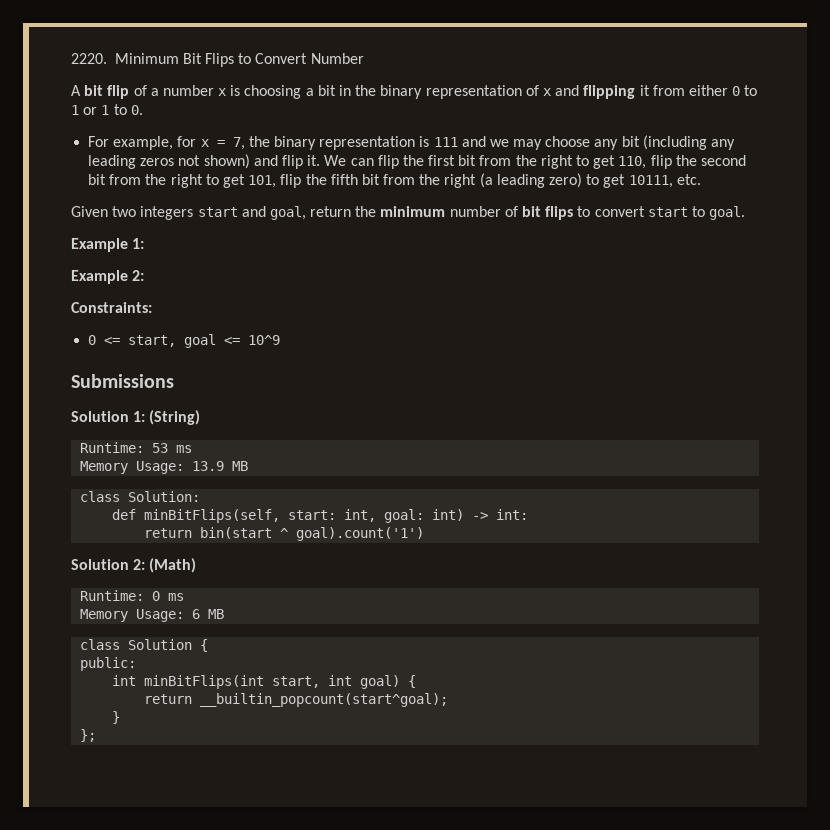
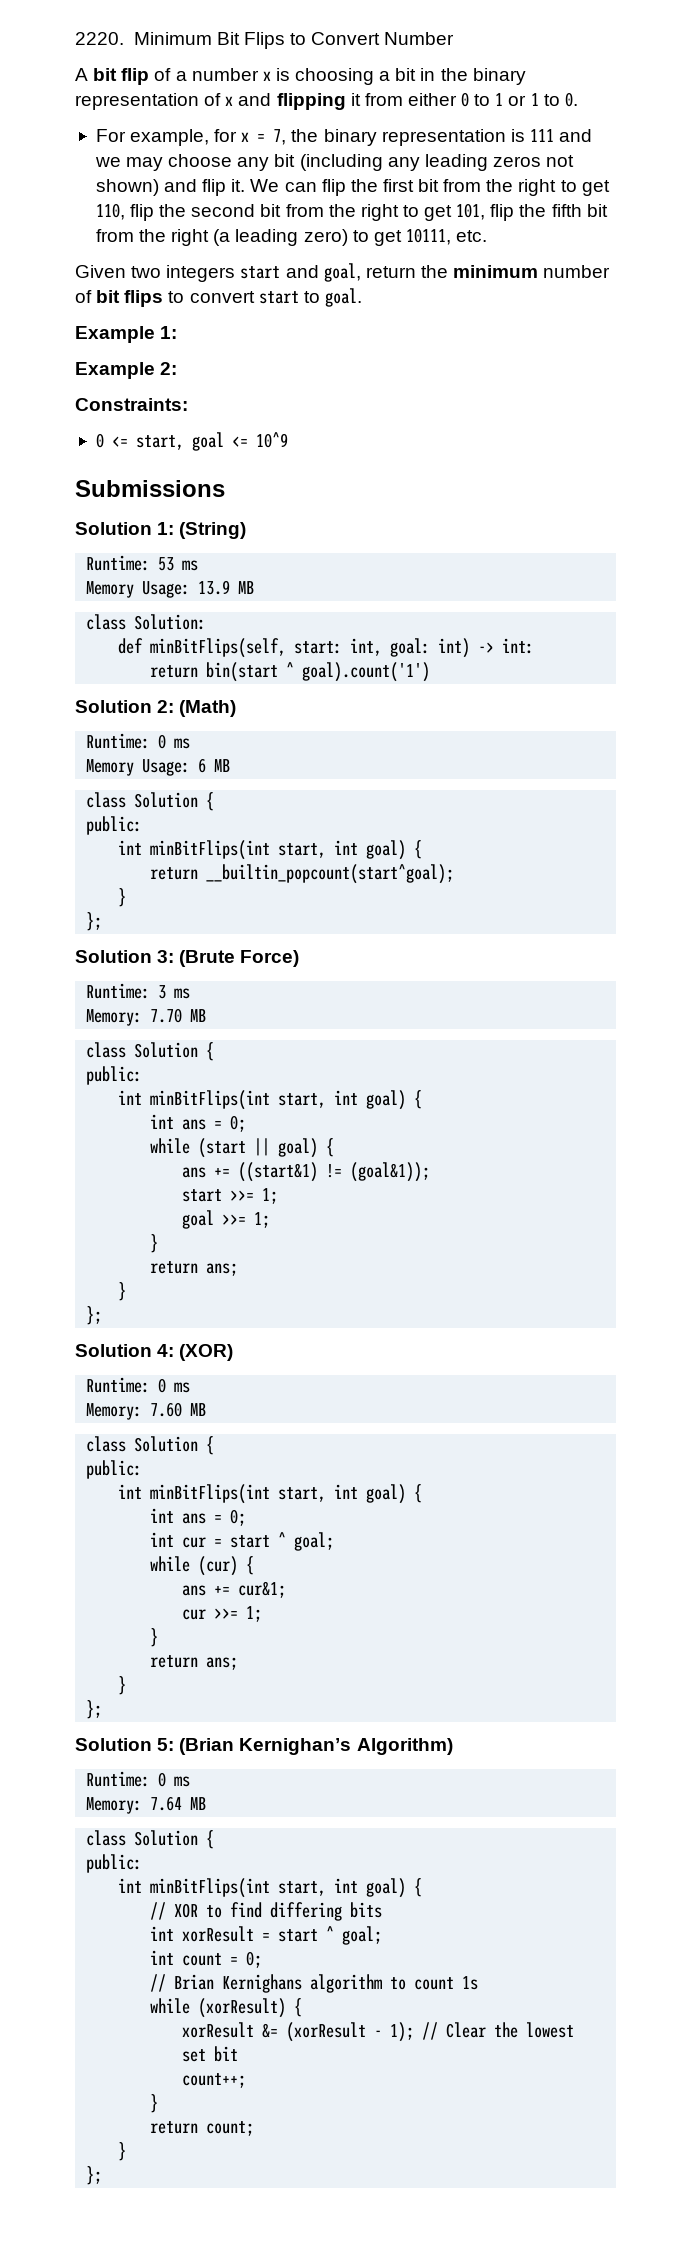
+ Solution 3: (Brute Force)
+ Runtime: 3 ms
+ Memory: 7.70 MB
+ class Solution {
+ public:
+ int minBitFlips(int start, int goal) {
+ int ans = 0;
+ while (start || goal) {
+ ans += ((start&1) != (goal&1));
+ start >>= 1;
+ goal >>= 1;
+ }
+ return ans;
+ }
+ };
+ Solution 4: (XOR)
+ Runtime: 0 ms
+ Memory: 7.60 MB
+ class Solution {
+ public:
+ int minBitFlips(int start, int goal) {
+ int ans = 0;
+ int cur = start ^ goal;
+ while (cur) {
+ ans += cur&1;
+ cur >>= 1;
+ }
+ return ans;
+ }
+ };
+ Solution 5: (Brian Kernighan’s Algorithm)
+ Runtime: 0 ms
+ Memory: 7.64 MB
+ class Solution {
+ public:
+ int minBitFlips(int start, int goal) {
+ // XOR to find differing bits
+ int xorResult = start ^ goal;
+ int count = 0;
+ // Brian Kernighans algorithm to count 1s
+ while (xorResult) {
+ xorResult &= (xorResult - 1); // Clear the lowest set bit
+ count++;
+ }
+ return count;
+ }
+ };

